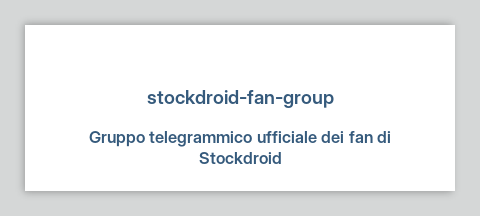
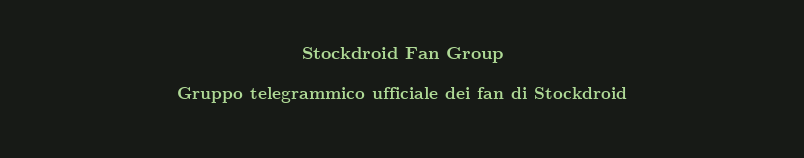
- stockdroid-fan-group
+ Stockdroid Fan Group

